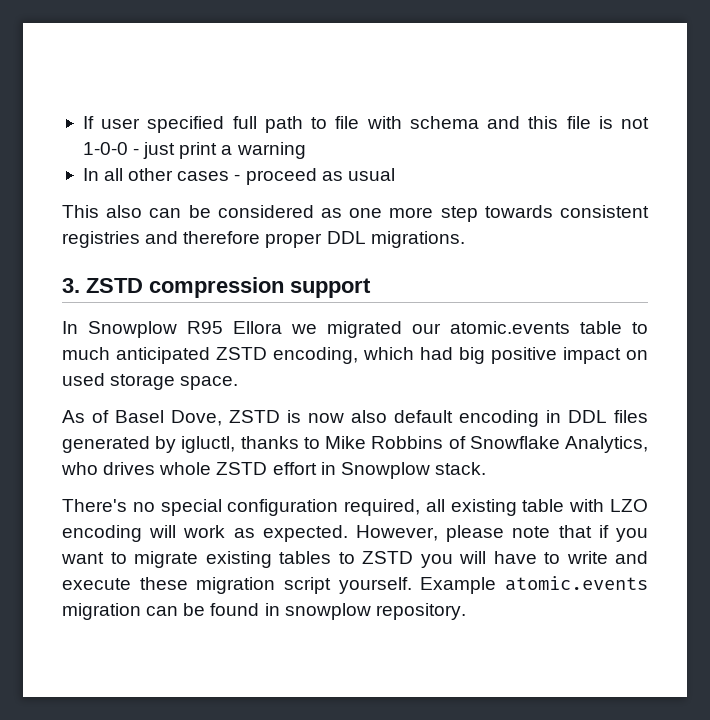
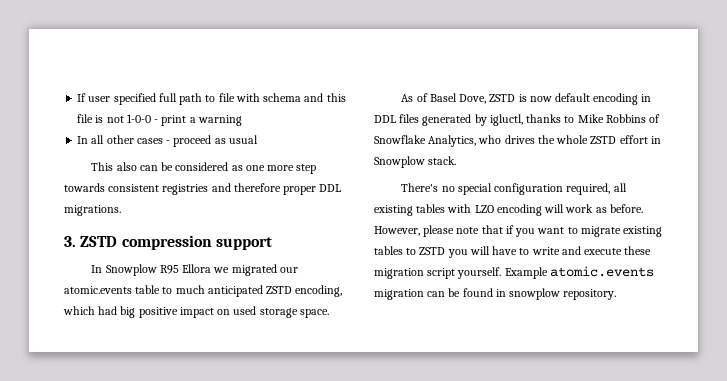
- If user specified full path to file with schema and this file is not 1-0-0 - just print a warning
+ If user specified full path to file with schema and this file is not 1-0-0 - print a warning
- As of Basel Dove, ZSTD is now also default encoding in DDL files generated by igluctl, thanks to Mike Robbins of Snowflake Analytics, who drives whole ZSTD effort in Snowplow stack.
+ As of Basel Dove, ZSTD is now default encoding in DDL files generated by igluctl, thanks to Mike Robbins of Snowflake Analytics, who drives the whole ZSTD effort in Snowplow stack.
- There's no special configuration required, all existing table with LZO encoding will work as expected.
+ There's no special configuration required, all existing tables with LZO encoding will work as before.

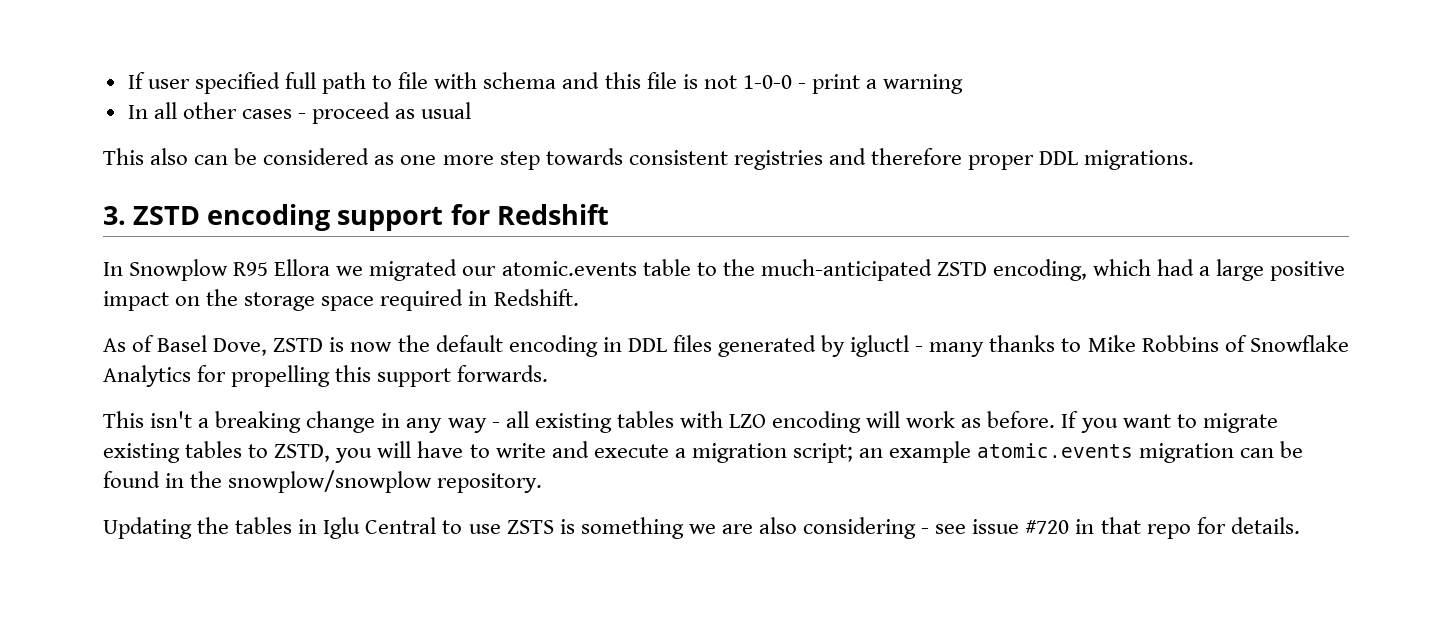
- 3. ZSTD compression support
+ 3. ZSTD encoding support for Redshift
- In Snowplow R95 Ellora we migrated our atomic.events table to much anticipated ZSTD encoding, which had big positive impact on used storage space.
+ In Snowplow R95 Ellora we migrated our atomic.events table to the much-anticipated ZSTD encoding, which had a large positive impact on the storage space required in Redshift.
- As of Basel Dove, ZSTD is now default encoding in DDL files generated by igluctl, thanks to Mike Robbins of Snowflake Analytics, who drives the whole ZSTD effort in Snowplow stack.
- There's no special configuration required, all existing tables with LZO encoding will work as before.
+ As of Basel Dove, ZSTD is now the default encoding in DDL files generated by igluctl - many thanks to Mike Robbins of Snowflake Analytics for propelling this support forwards.
+ This isn't a breaking change in any way - all existing tables with LZO encoding will work as before.
- However, please note that if you want to migrate existing tables to ZSTD you will have to write and execute these migration script yourself. Example atomic.events migration can be found in snowplow repository.
+ If you want to migrate existing tables to ZSTD, you will have to write and execute a migration script; an example atomic.events migration can be found in the snowplow/snowplow repository.
+ Updating the tables in Iglu Central to use ZSTS is something we are also considering - see issue #720 in that repo for details.

